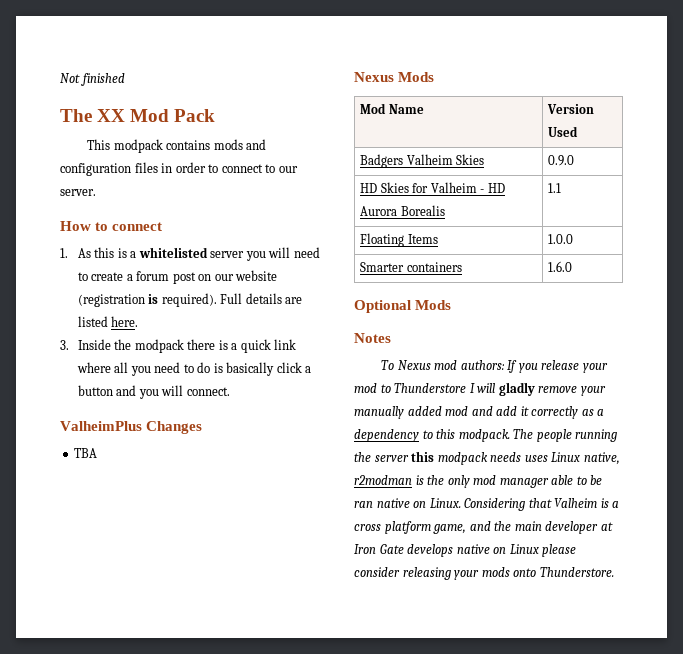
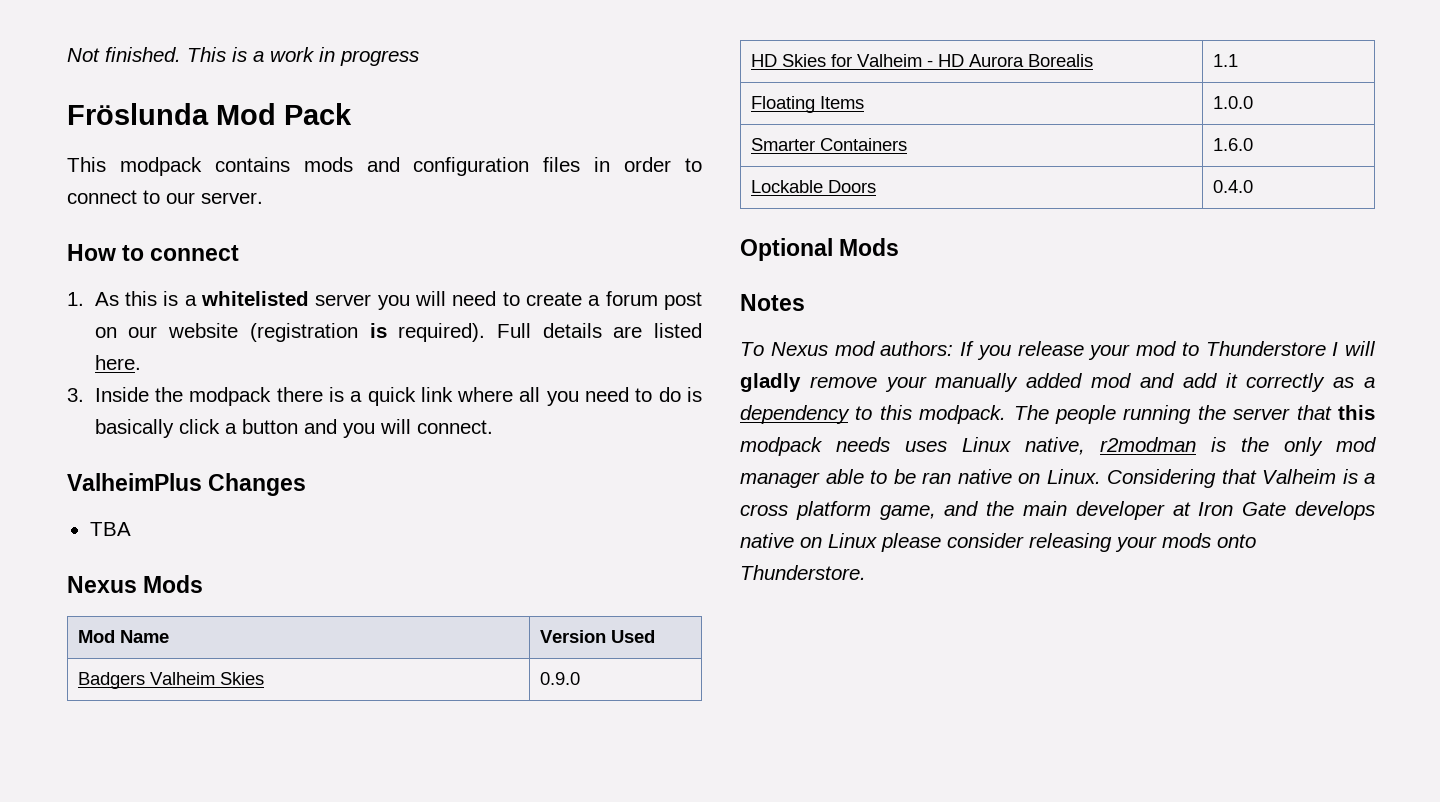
- Not finished
- The XX Mod Pack
+ Not finished. This is a work in progress
+ Fröslunda Mod Pack
- Smarter containers | 1.6.0
+ Smarter Containers | 1.6.0
+ Lockable Doors | 0.4.0
- The people running the server this modpack needs uses Linux native, r2modman is the only mod manager able to be ran native on Linux.
+ The people running the server that this modpack needs uses Linux native, r2modman is the only mod manager able to be ran native on Linux.

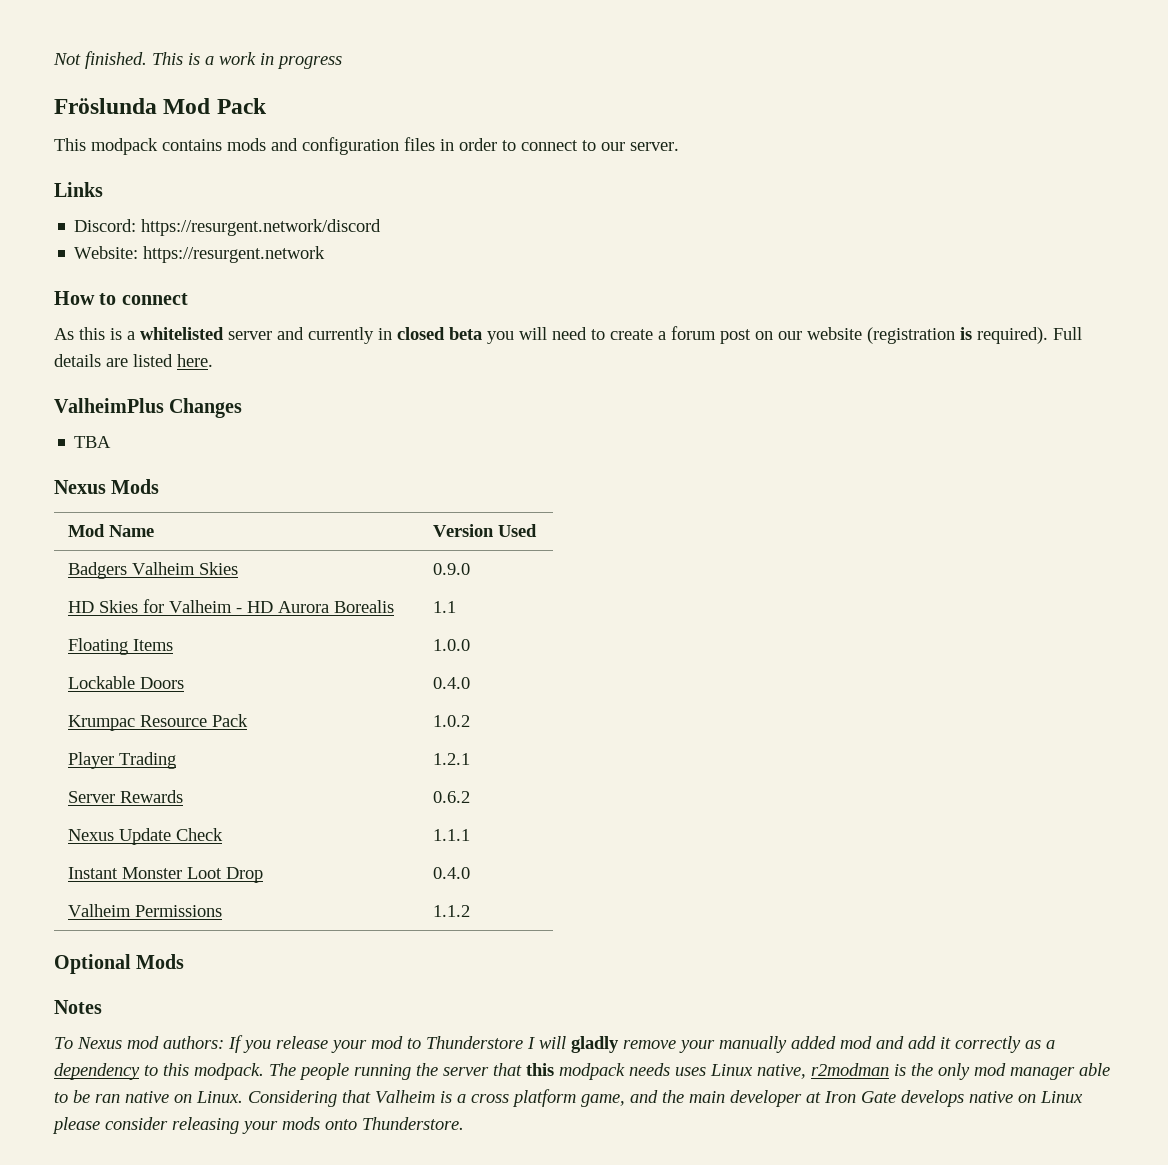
+ Links
+ Discord: https://resurgent.network/discord
+ Website: https://resurgent.network
- 1. As this is a whitelisted server you will need to create a forum post on our website (registration is required).
+ As this is a whitelisted server and currently in closed beta you will need to create a forum post on our website (registration is required).
- 3. Inside the modpack there is a quick link where all you need to do is basically click a button and you will connect.
- Smarter Containers | 1.6.0
+ Krumpac Resource Pack | 1.0.2
+ Player Trading | 1.2.1
+ Server Rewards | 0.6.2
+ Nexus Update Check | 1.1.1
+ Instant Monster Loot Drop | 0.4.0
+ Valheim Permissions | 1.1.2

